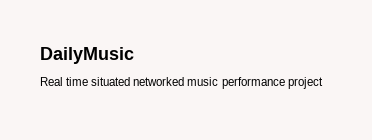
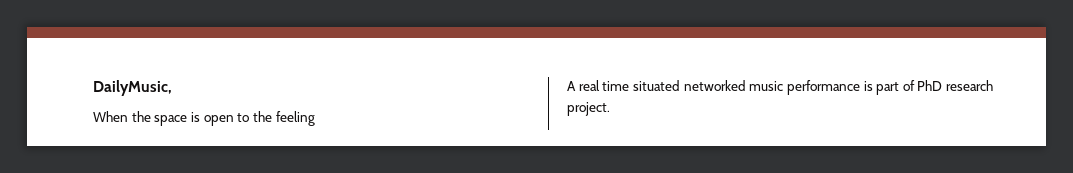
- DailyMusic
- Real time situated networked music performance project
+ DailyMusic,
+ When the space is open to the feeling
+ A real time situated networked music performance is part of PhD research project.

